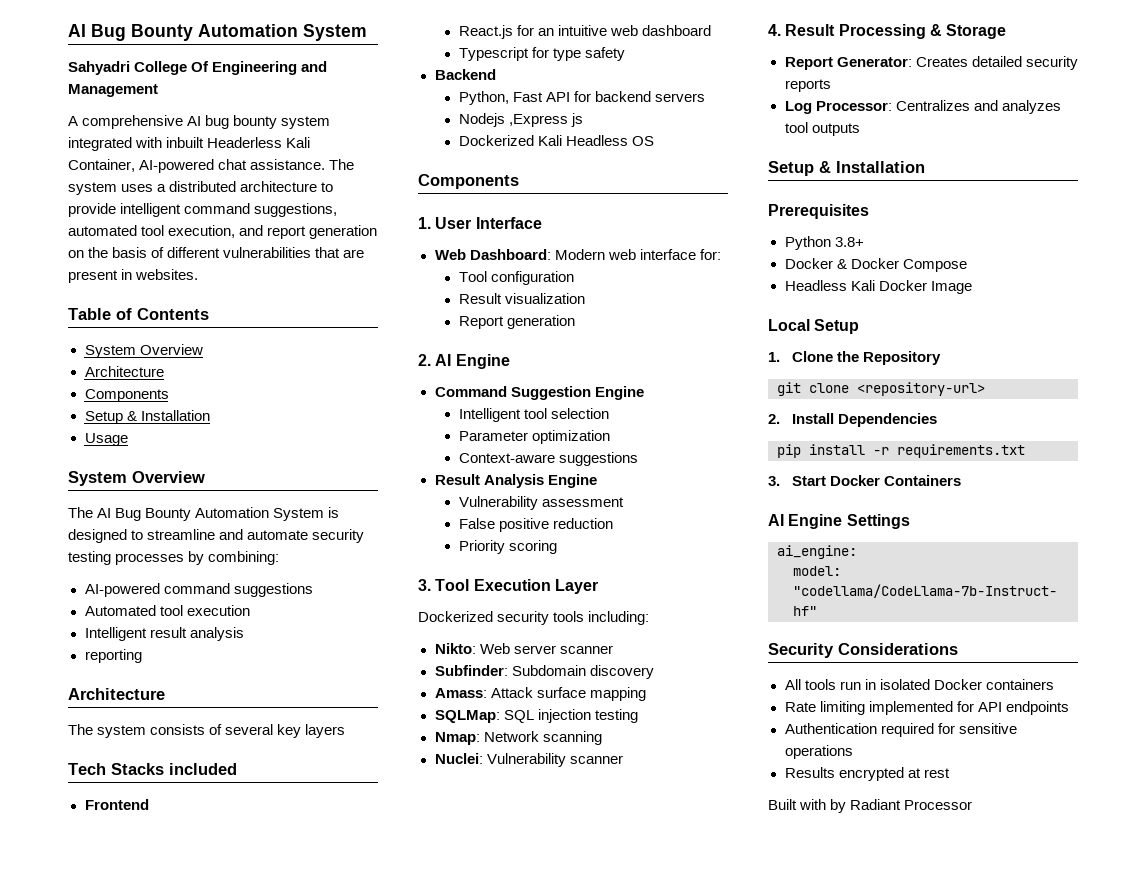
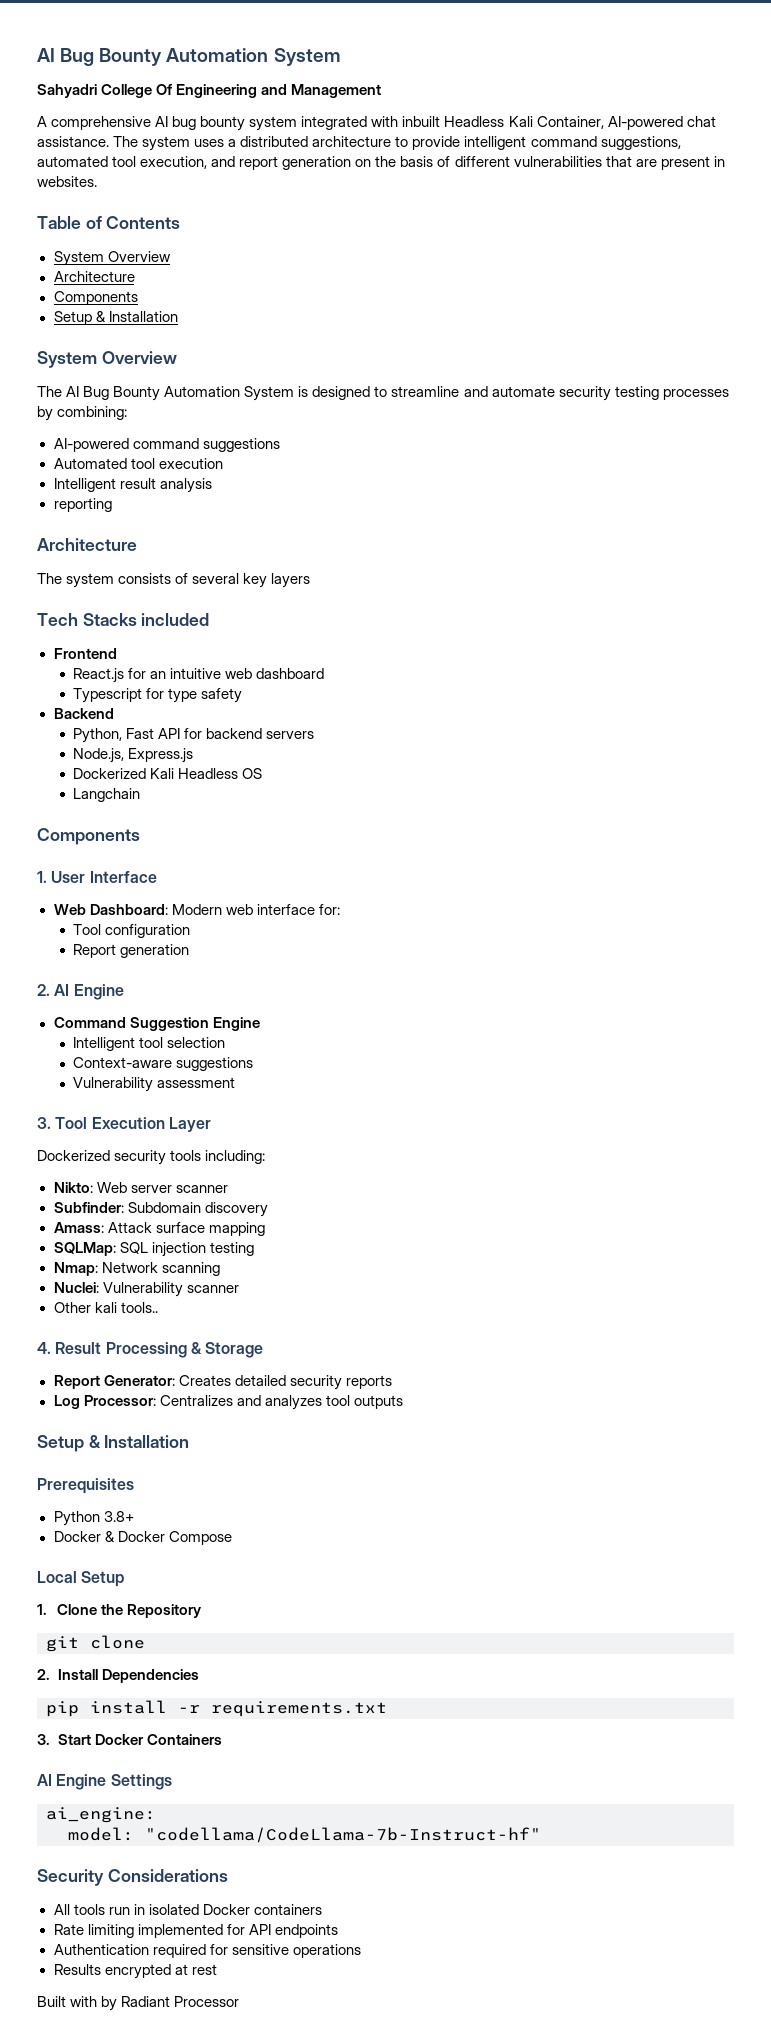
- A comprehensive AI bug bounty system integrated with inbuilt Headerless Kali Container, AI-powered chat assistance.
+ A comprehensive AI bug bounty system integrated with inbuilt Headless Kali Container, AI-powered chat assistance.
- Usage
- Nodejs ,Express js
+ Node.js, Express.js
+ Langchain
- Result visualization
- Parameter optimization
- Result Analysis Engine
- False positive reduction
- Priority scoring
+ Other kali tools..
- Headless Kali Docker Image
- git clone <repository-url>
+ git clone

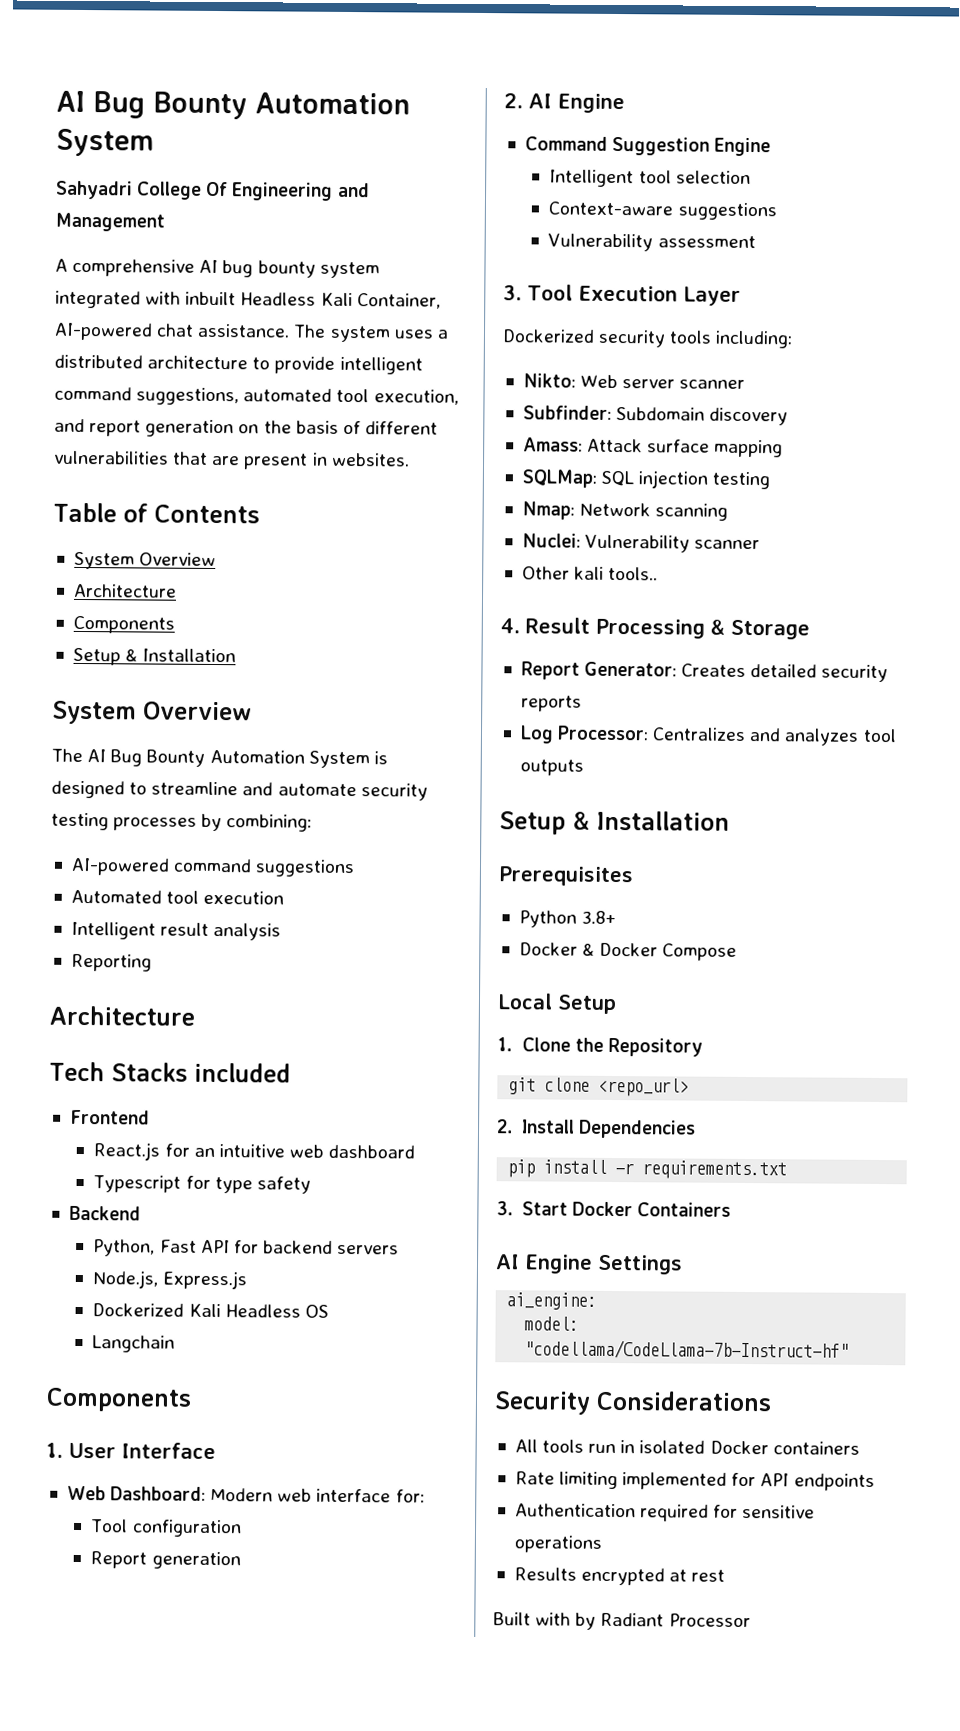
- reporting
+ Reporting
  Architecture
- The system consists of several key layers
- git clone
+ git clone <repo_url>

